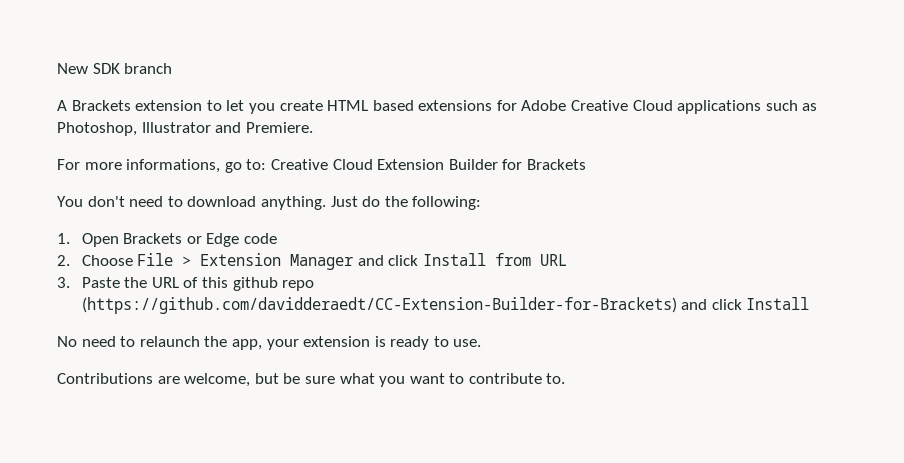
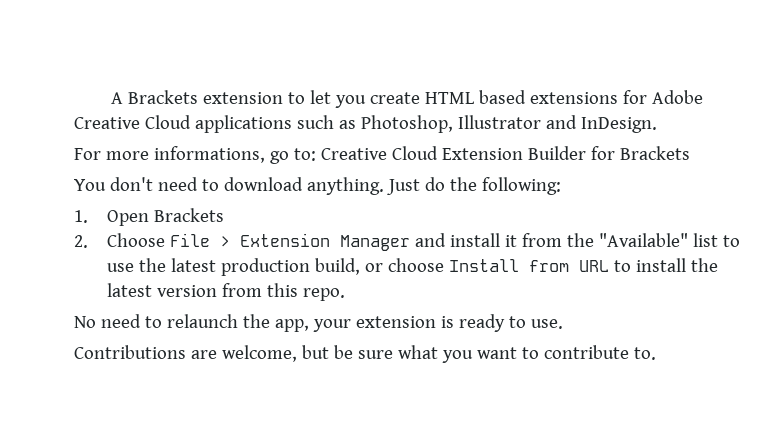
- New SDK branch
- A Brackets extension to let you create HTML based extensions for Adobe Creative Cloud applications such as Photoshop, Illustrator and Premiere.
+ A Brackets extension to let you create HTML based extensions for Adobe Creative Cloud applications such as Photoshop, Illustrator and InDesign.
- 1. Open Brackets or Edge code
+ 1. Open Brackets
- 2. Choose File > Extension Manager and click Install from URL
- 3. Paste the URL of this github repo (https://github.com/davidderaedt/CC-Extension-Builder-for-Brackets) and click Install
+ 2. Choose File > Extension Manager and install it from the "Available" list to use the latest production build, or choose Install from URL to install the latest version from this repo.

